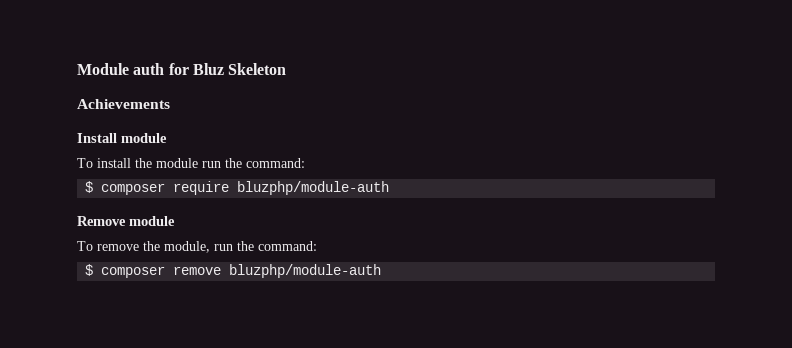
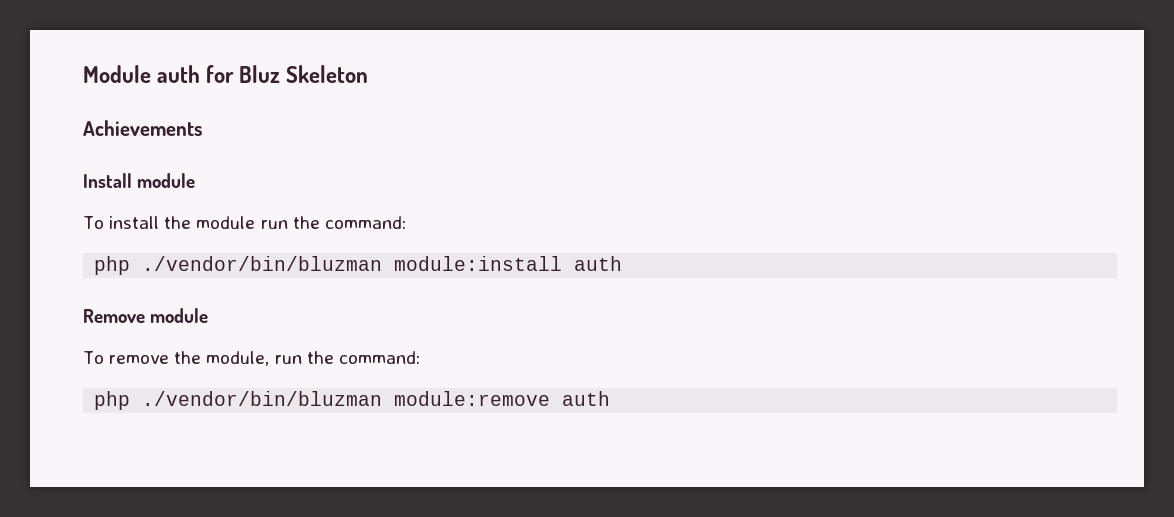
- $ composer require bluzphp/module-auth
+ php ./vendor/bin/bluzman module:install auth
- $ composer remove bluzphp/module-auth
+ php ./vendor/bin/bluzman module:remove auth

